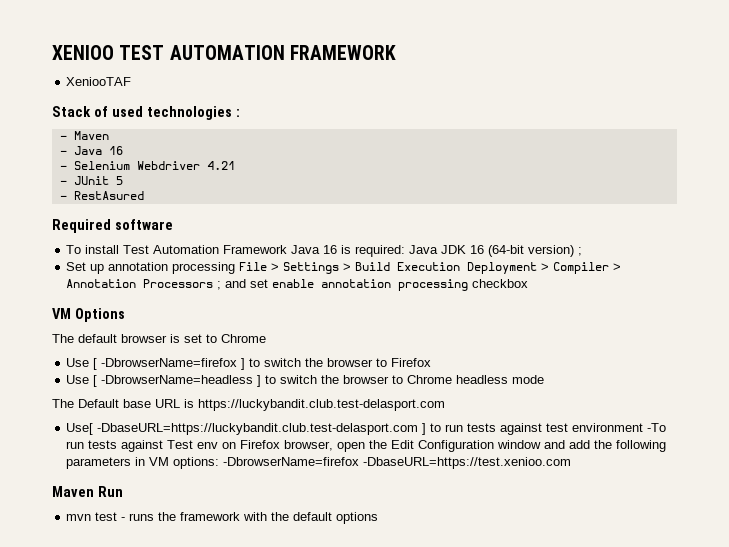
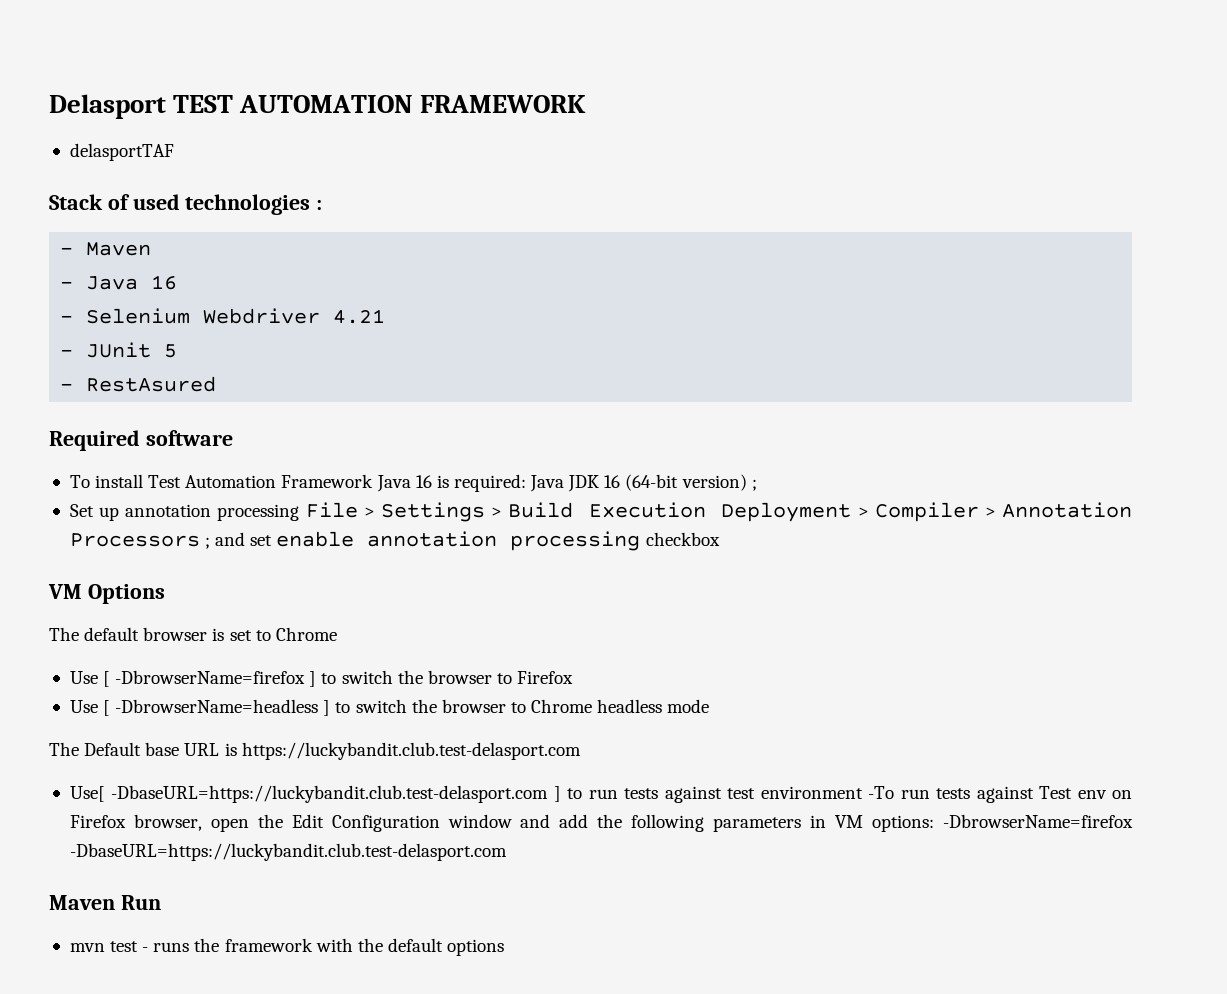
- XENIOO TEST AUTOMATION FRAMEWORK
+ Delasport TEST AUTOMATION FRAMEWORK
- XeniooTAF
+ delasportTAF
- Use[ -DbaseURL=https://luckybandit.club.test-delasport.com ] to run tests against test environment -To run tests against Test env on Firefox browser, open the Edit Configuration window and add the following parameters in VM options: -DbrowserName=firefox -DbaseURL=https://test.xenioo.com
+ Use[ -DbaseURL=https://luckybandit.club.test-delasport.com ] to run tests against test environment -To run tests against Test env on Firefox browser, open the Edit Configuration window and add the following parameters in VM options: -DbrowserName=firefox -DbaseURL=https://luckybandit.club.test-delasport.com

